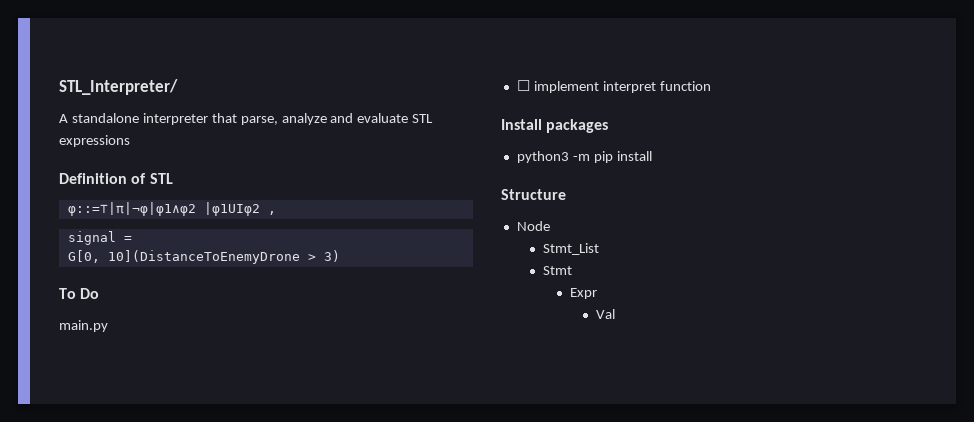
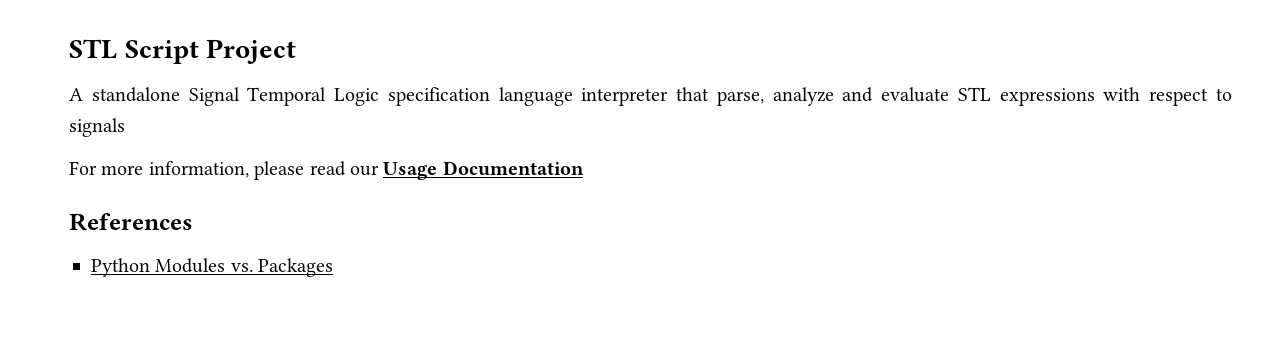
- STL_Interpreter/
+ STL Script Project
- A standalone interpreter that parse, analyze and evaluate STL expressions
- Definition of STL
- φ::=⊤|π|¬φ|φ1∧φ2 |φ1UIφ2 ,
- signal =
- G[0, 10](DistanceToEnemyDrone > 3)
- To Do
- main.py
- ☐ implement interpret function
- Install packages
- python3 -m pip install
- Structure
- Node
- Stmt_List
- Stmt
- Expr
- Val
+ A standalone Signal Temporal Logic specification language interpreter that parse, analyze and evaluate STL expressions with respect to signals
+ For more information, please read our Usage Documentation
+ References
+ Python Modules vs. Packages

